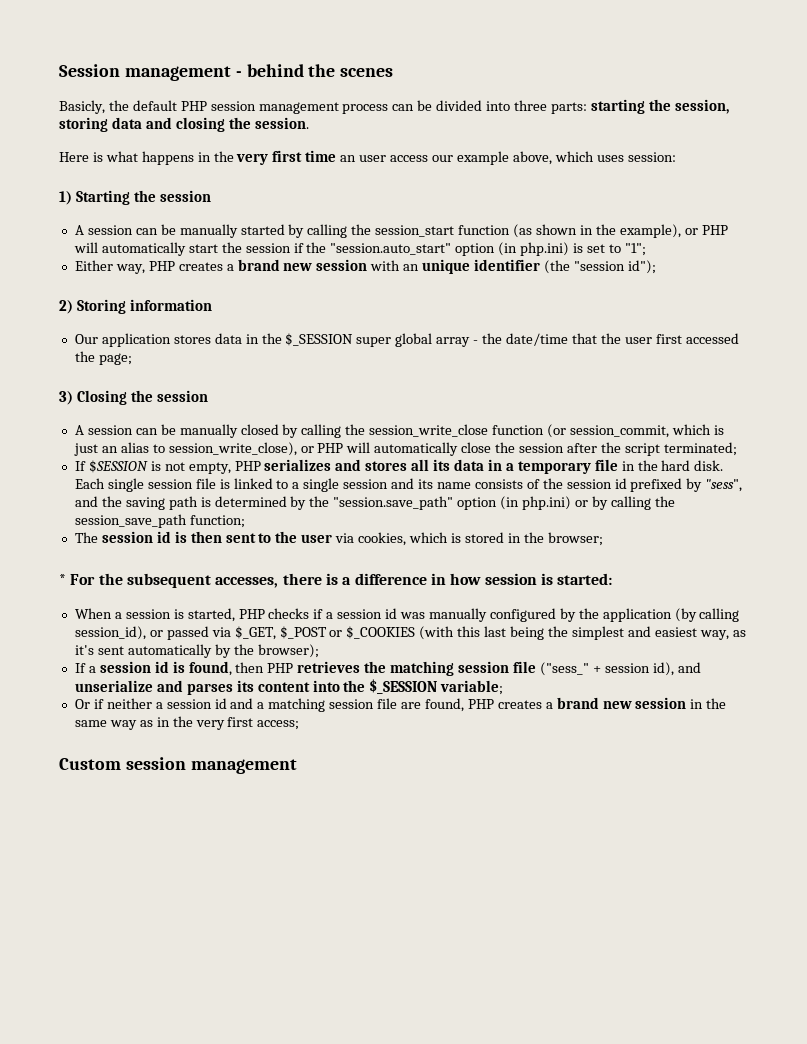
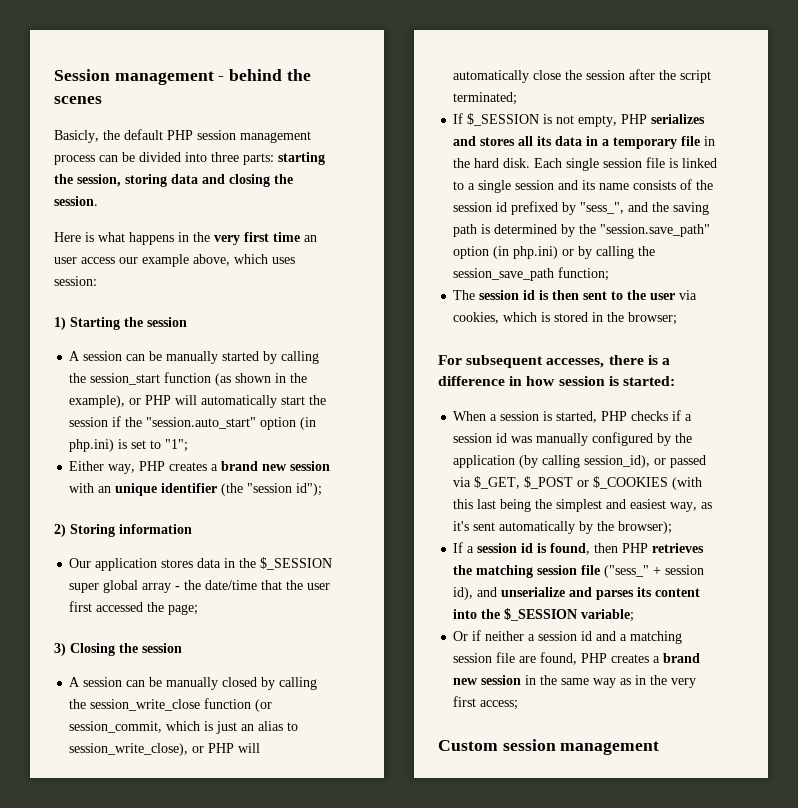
- If $SESSION is not empty, PHP serializes and stores all its data in a temporary file in the hard disk.
+ If $_SESSION is not empty, PHP serializes and stores all its data in a temporary file in the hard disk.
- Each single session file is linked to a single session and its name consists of the session id prefixed by "sess", and the saving path is determined by the "session.save_path" option (in php.ini) or by calling the session_save_path function;
+ Each single session file is linked to a single session and its name consists of the session id prefixed by "sess_", and the saving path is determined by the "session.save_path" option (in php.ini) or by calling the session_save_path function;
- * For the subsequent accesses, there is a difference in how session is started:
+ For subsequent accesses, there is a difference in how session is started:

